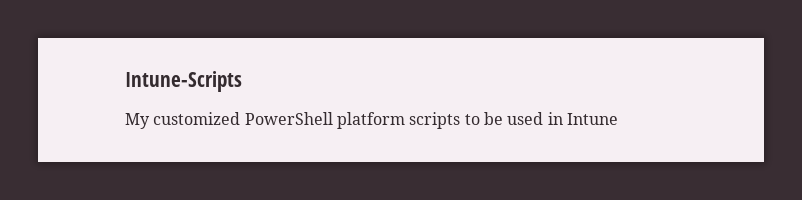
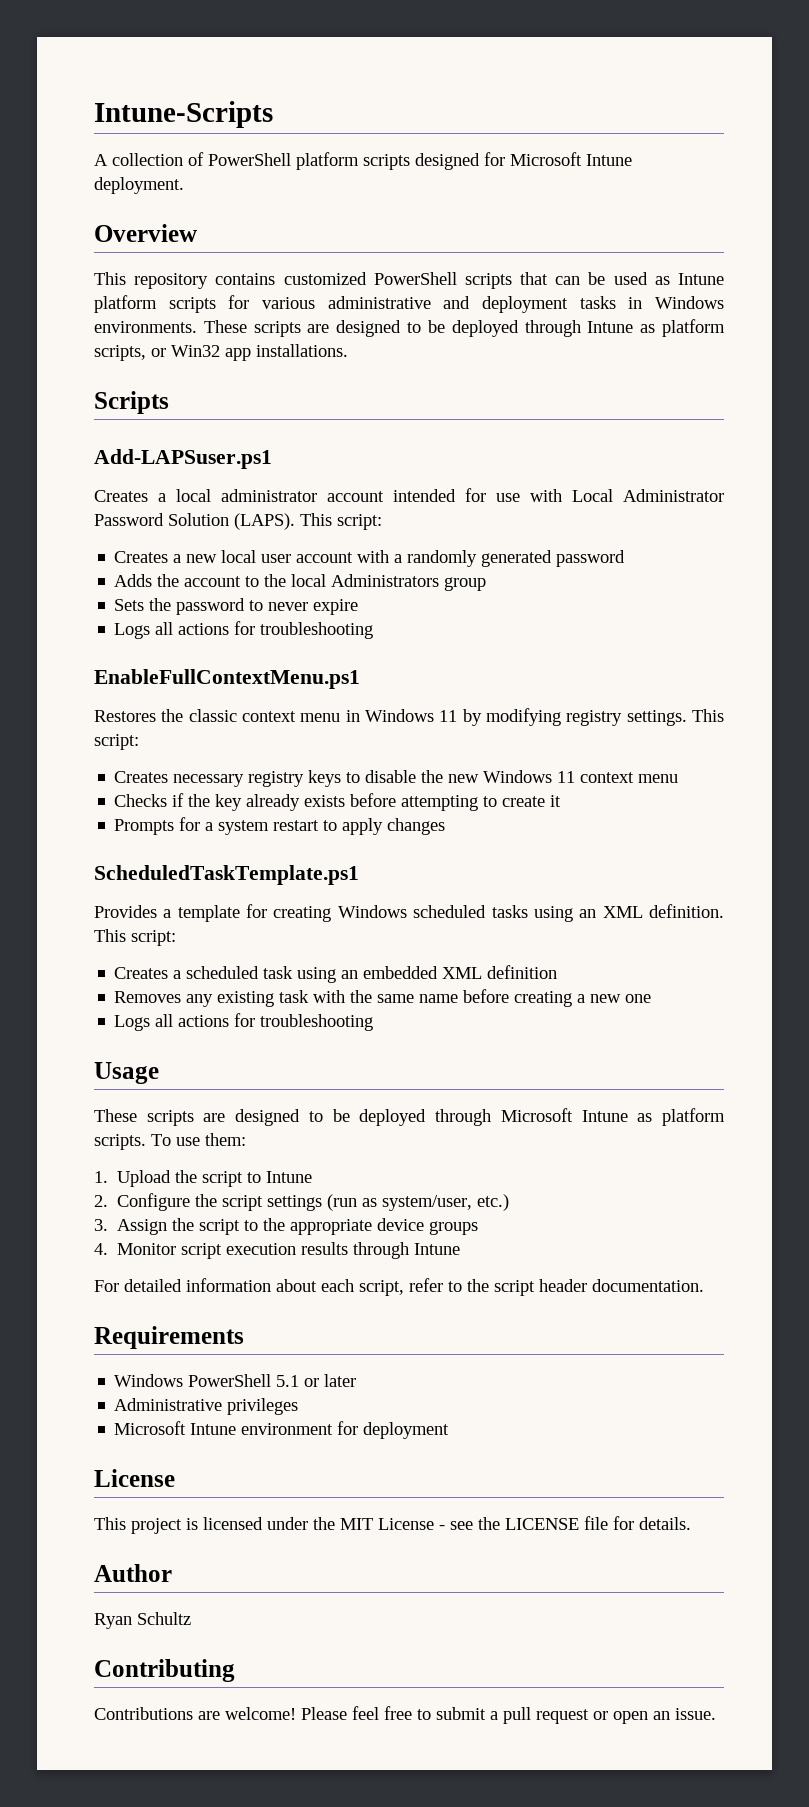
- My customized PowerShell platform scripts to be used in Intune
+ A collection of PowerShell platform scripts designed for Microsoft Intune deployment.
+ Overview
+ This repository contains customized PowerShell scripts that can be used as Intune platform scripts for various administrative and deployment tasks in Windows environments. These scripts are designed to be deployed through Intune as platform scripts, or Win32 app installations.
+ Scripts
+ Add-LAPSuser.ps1
+ Creates a local administrator account intended for use with Local Administrator Password Solution (LAPS). This script:
+ Creates a new local user account with a randomly generated password
+ Adds the account to the local Administrators group
+ Sets the password to never expire
+ Logs all actions for troubleshooting
+ EnableFullContextMenu.ps1
+ Restores the classic context menu in Windows 11 by modifying registry settings. This script:
+ Creates necessary registry keys to disable the new Windows 11 context menu
+ Checks if the key already exists before attempting to create it
+ Prompts for a system restart to apply changes
+ ScheduledTaskTemplate.ps1
+ Provides a template for creating Windows scheduled tasks using an XML definition. This script:
+ Creates a scheduled task using an embedded XML definition
+ Removes any existing task with the same name before creating a new one
+ Logs all actions for troubleshooting
+ Usage
+ These scripts are designed to be deployed through Microsoft Intune as platform scripts. To use them:
+ 1. Upload the script to Intune
+ 2. Configure the script settings (run as system/user, etc.)
+ 3. Assign the script to the appropriate device groups
+ 4. Monitor script execution results through Intune
+ For detailed information about each script, refer to the script header documentation.
+ Requirements
+ Windows PowerShell 5.1 or later
+ Administrative privileges
+ Microsoft Intune environment for deployment
+ License
+ This project is licensed under the MIT License - see the LICENSE file for details.
+ Author
+ Ryan Schultz
+ Contributing
+ Contributions are welcome! Please feel free to submit a pull request or open an issue.

